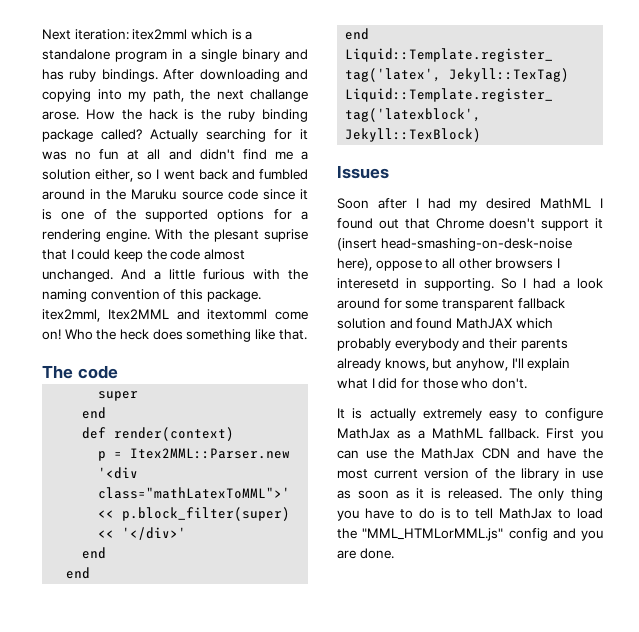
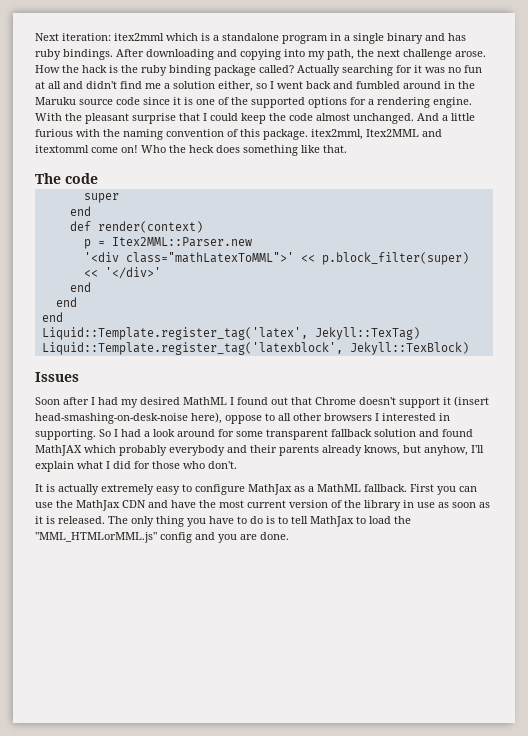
- After downloading and copying into my path, the next challange arose.
+ After downloading and copying into my path, the next challenge arose.
- With the plesant suprise that I could keep the code almost unchanged.
+ With the pleasant surprise that I could keep the code almost unchanged.
- Soon after I had my desired MathML I found out that Chrome doesn't support it (insert head-smashing-on-desk-noise here), oppose to all other browsers I interesetd in supporting.
+ Soon after I had my desired MathML I found out that Chrome doesn't support it (insert head-smashing-on-desk-noise here), oppose to all other browsers I interested in supporting.

